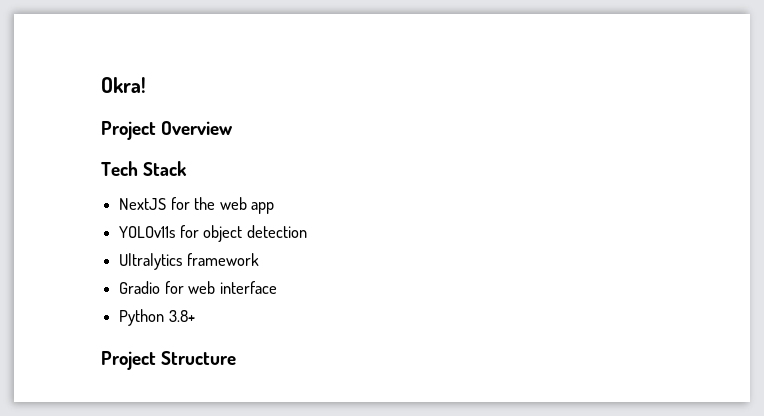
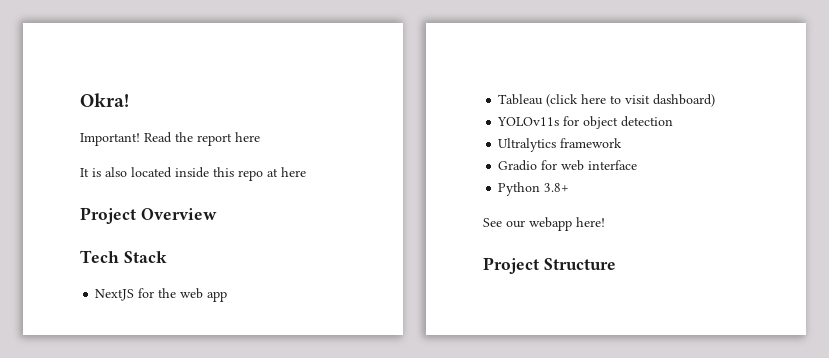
+ Important! Read the report here
+ It is also located inside this repo at here
+ Tableau (click here to visit dashboard)
+ See our webapp here!

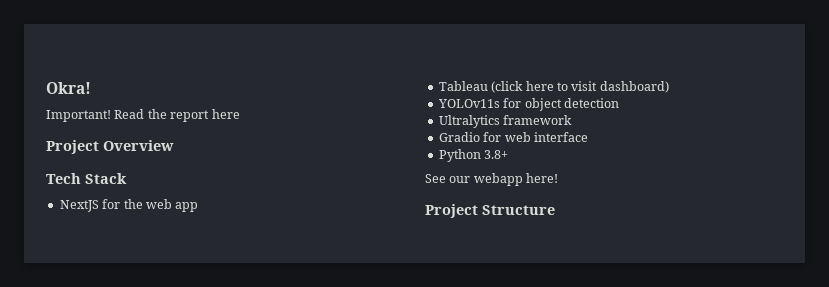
- It is also located inside this repo at here

